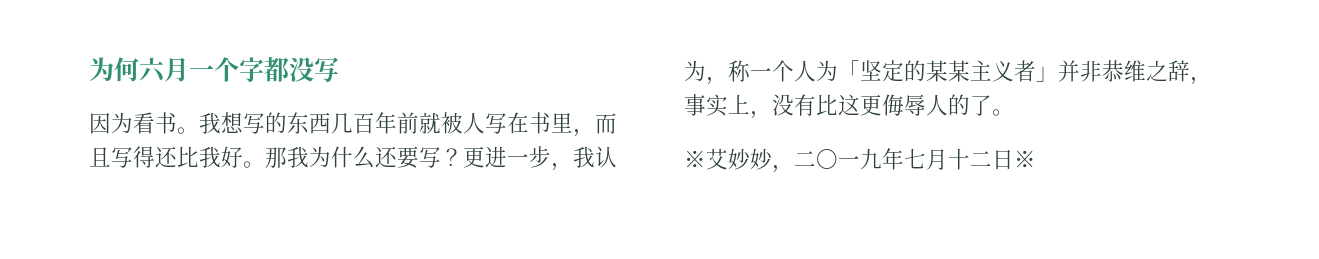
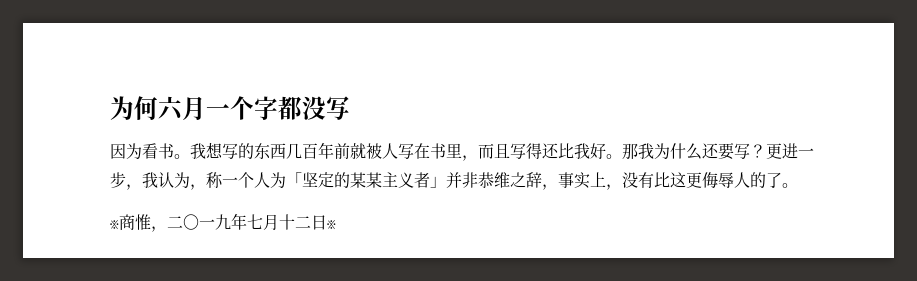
- ※艾妙妙，二〇一九年七月十二日※
+ ※商惟，二〇一九年七月十二日※

